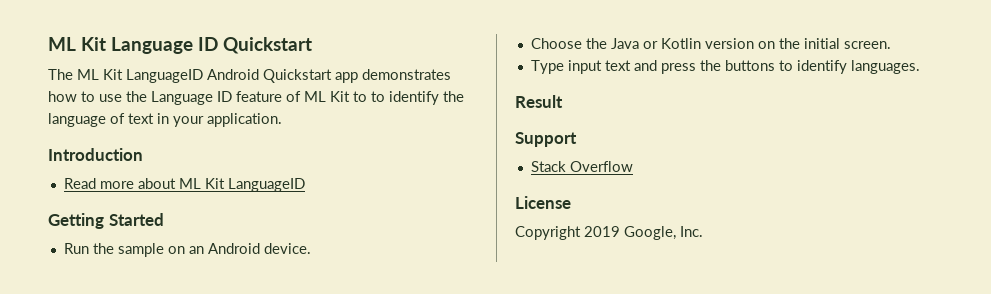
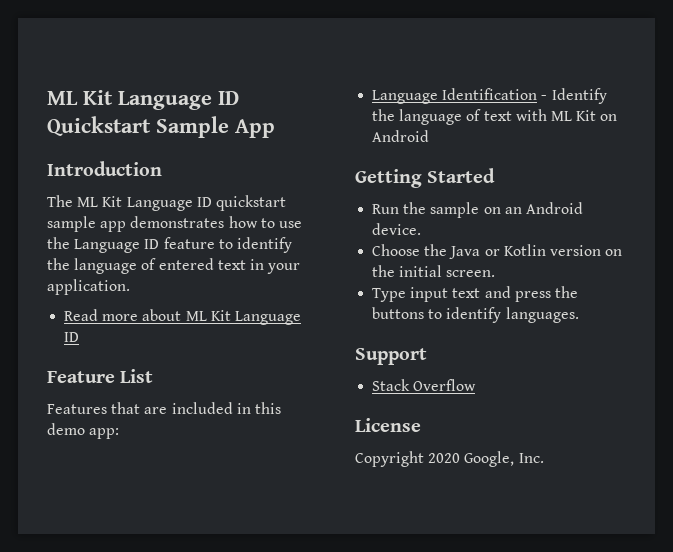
- ML Kit Language ID Quickstart
+ ML Kit Language ID Quickstart Sample App
+ Introduction
- The ML Kit LanguageID Android Quickstart app demonstrates how to use the Language ID feature of ML Kit to to identify the language of text in your application.
+ The ML Kit Language ID quickstart sample app demonstrates how to use the Language ID feature to identify the language of entered text in your application.
- Introduction
- Read more about ML Kit LanguageID
+ Read more about ML Kit Language ID
+ Feature List
+ Features that are included in this demo app:
+ Language Identification - Identify the language of text with ML Kit on Android
- Result
- Copyright 2019 Google, Inc.
+ Copyright 2020 Google, Inc.

